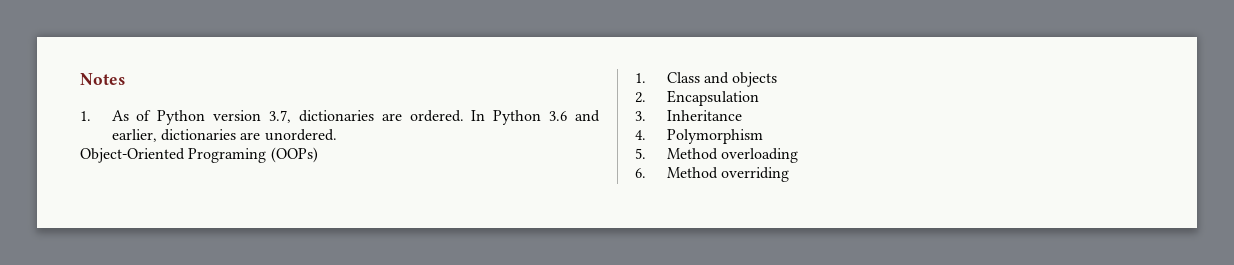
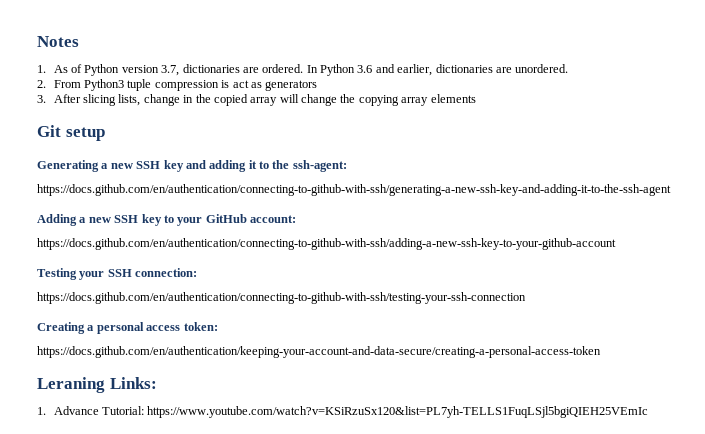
- Object-Oriented Programing (OOPs)
- 1. Class and objects
- 2. Encapsulation
- 3. Inheritance
- 4. Polymorphism
- 5. Method overloading
- 6. Method overriding
+ 2. From Python3 tuple compression is act as generators
+ 3. After slicing lists, change in the copied array will change the copying array elements
+ Git setup
+ Generating a new SSH key and adding it to the ssh-agent:
+ https://docs.github.com/en/authentication/connecting-to-github-with-ssh/generating-a-new-ssh-key-and-adding-it-to-the-ssh-agent
+ Adding a new SSH key to your GitHub account:
+ https://docs.github.com/en/authentication/connecting-to-github-with-ssh/adding-a-new-ssh-key-to-your-github-account
+ Testing your SSH connection:
+ https://docs.github.com/en/authentication/connecting-to-github-with-ssh/testing-your-ssh-connection
+ Creating a personal access token:
+ https://docs.github.com/en/authentication/keeping-your-account-and-data-secure/creating-a-personal-access-token
+ Leraning Links:
+ 1. Advance Tutorial: https://www.youtube.com/watch?v=KSiRzuSx120&list=PL7yh-TELLS1FuqLSjl5bgiQIEH25VEmIc

